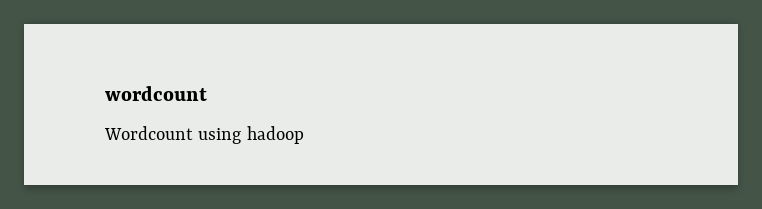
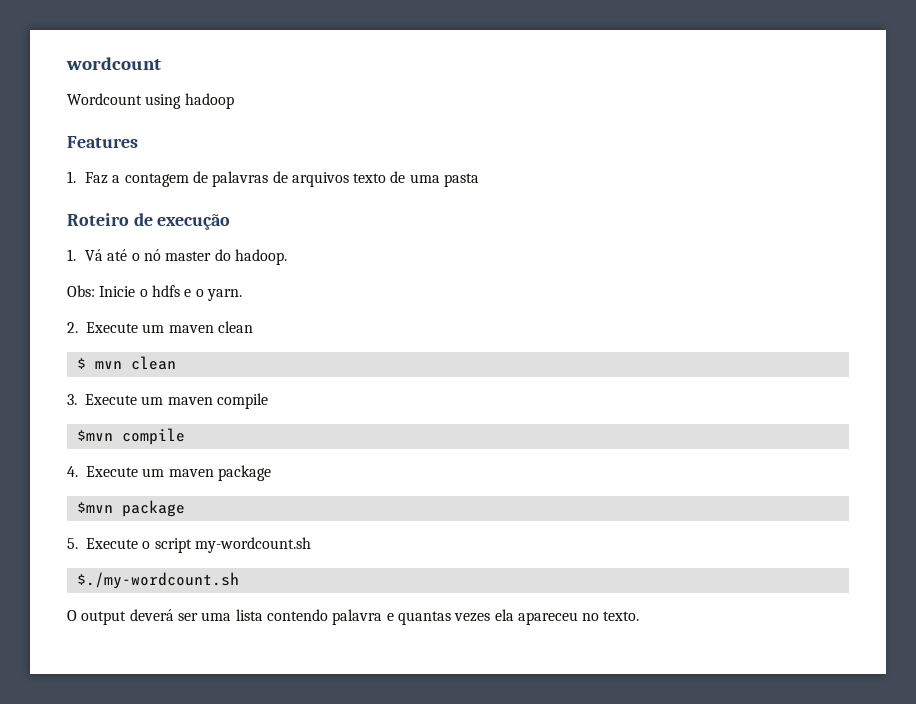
+ Features
+ 1. Faz a contagem de palavras de arquivos texto de uma pasta
+ Roteiro de execução
+ 1. Vá até o nó master do hadoop.
+ Obs: Inicie o hdfs e o yarn.
+ 2. Execute um maven clean
+ $ mvn clean
+ 3. Execute um maven compile
+ $mvn compile
+ 4. Execute um maven package
+ $mvn package
+ 5. Execute o script my-wordcount.sh
+ $./my-wordcount.sh
+ O output deverá ser uma lista contendo palavra e quantas vezes ela apareceu no texto.

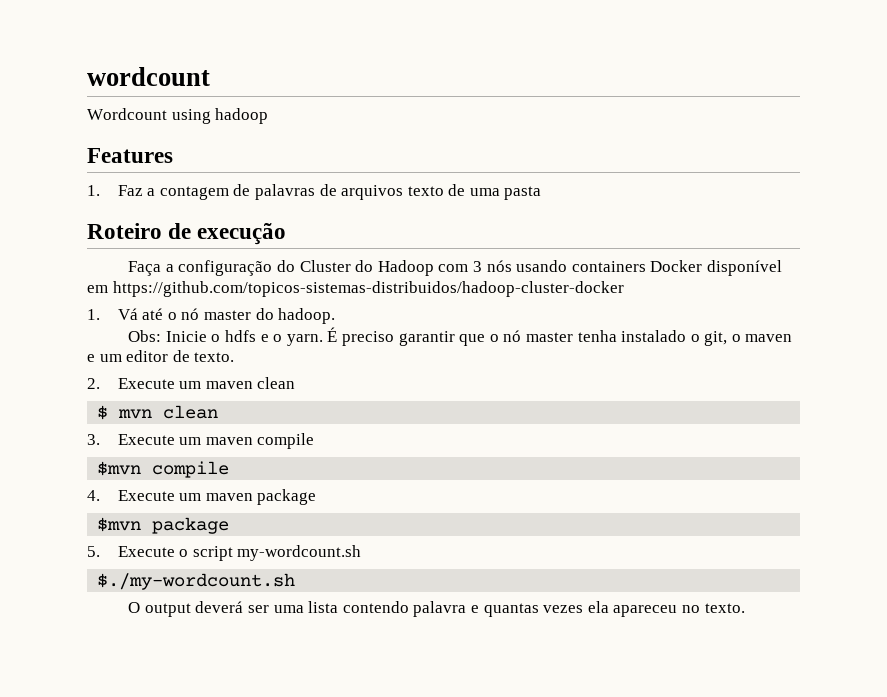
+ Faça a configuração do Cluster do Hadoop com 3 nós usando containers Docker disponível em https://github.com/topicos-sistemas-distribuidos/hadoop-cluster-docker
+ É preciso garantir que o nó master tenha instalado o git, o maven e um editor de texto.

